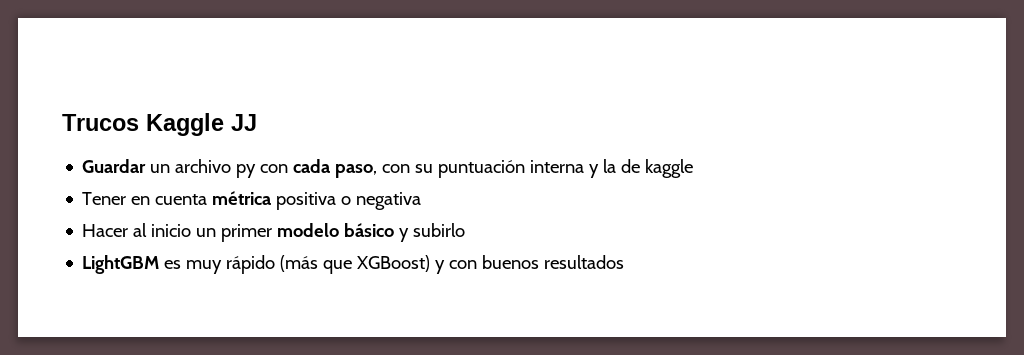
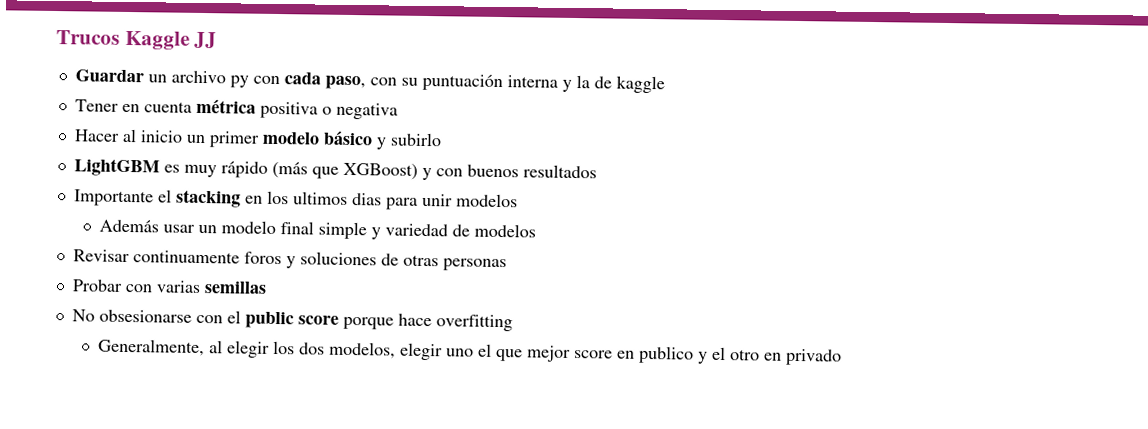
+ Importante el stacking en los ultimos dias para unir modelos
+ Además usar un modelo final simple y variedad de modelos
+ Revisar continuamente foros y soluciones de otras personas
+ Probar con varias semillas
+ No obsesionarse con el public score porque hace overfitting
+ Generalmente, al elegir los dos modelos, elegir uno el que mejor score en publico y el otro en privado

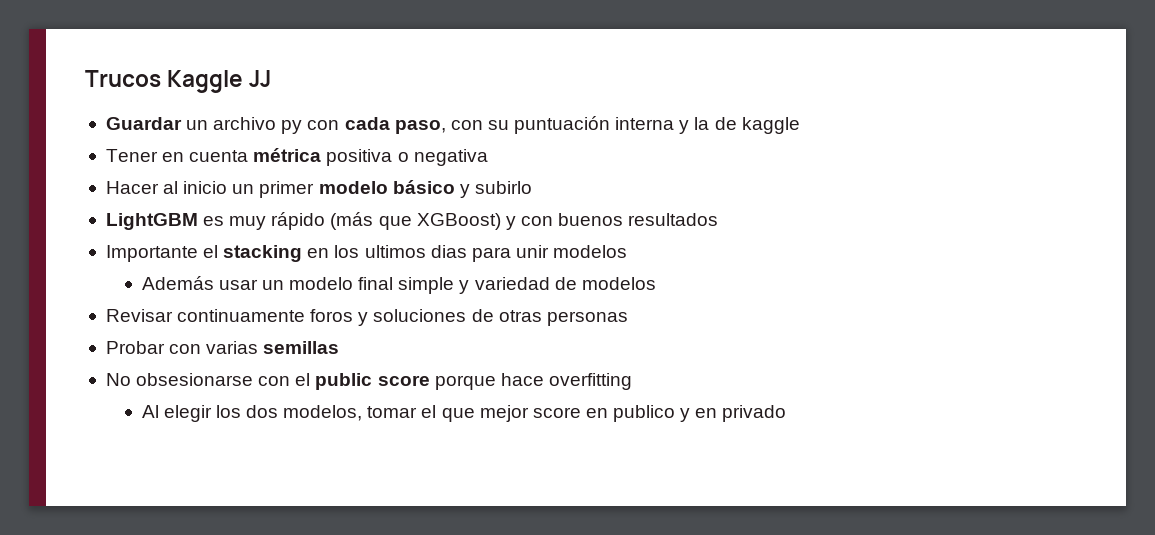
- Generalmente, al elegir los dos modelos, elegir uno el que mejor score en publico y el otro en privado
+ Al elegir los dos modelos, tomar el que mejor score en publico y en privado

